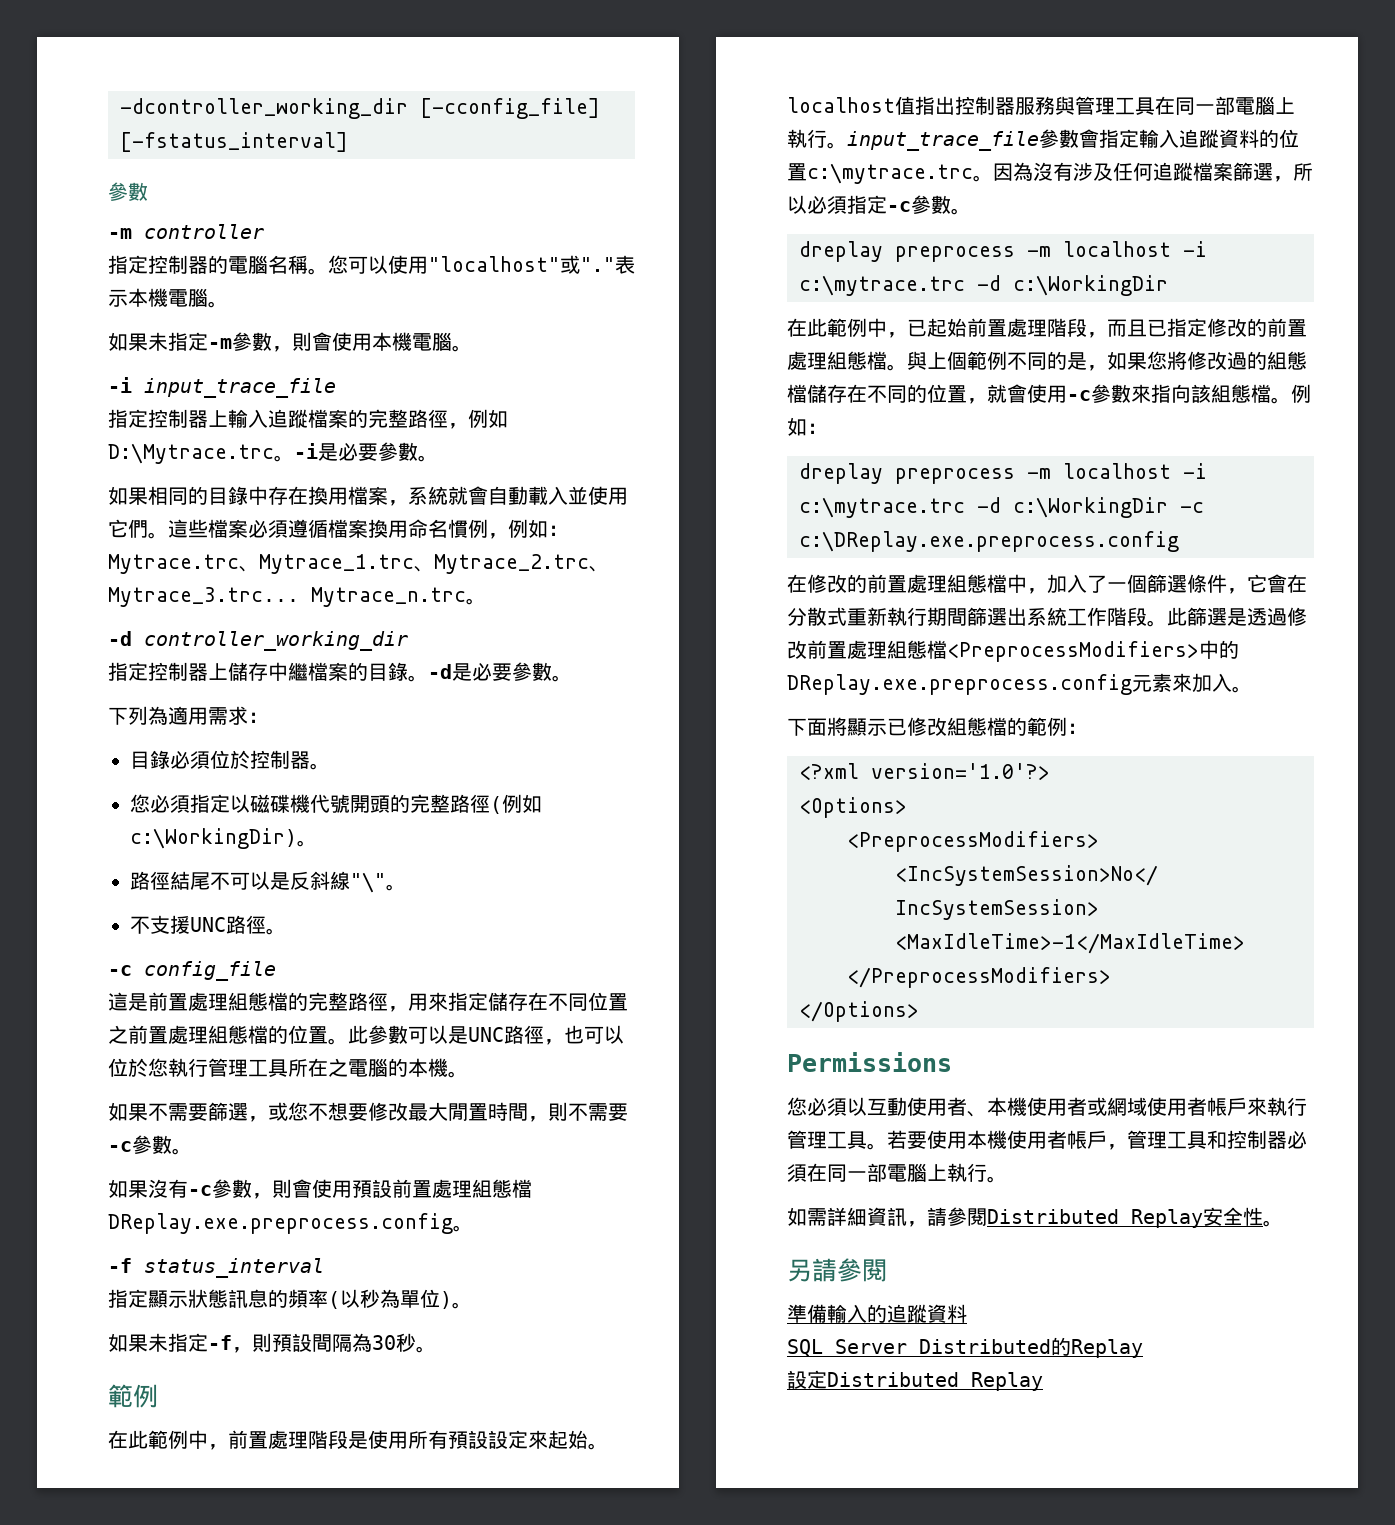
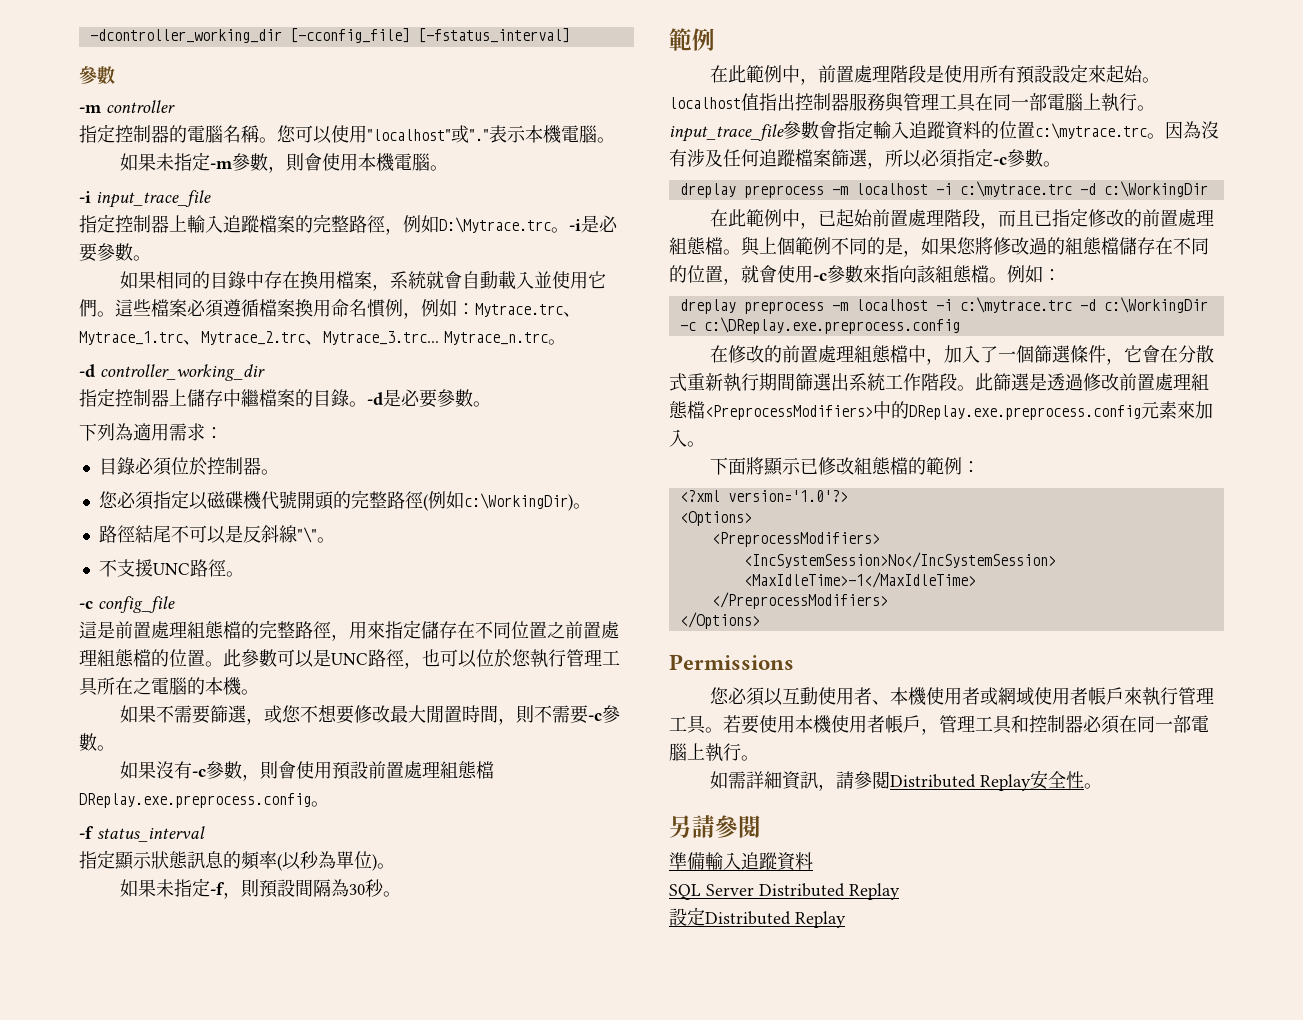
- 準備輸入的追蹤資料
+ 準備輸入追蹤資料
- SQL Server Distributed的Replay
+ SQL Server Distributed Replay

